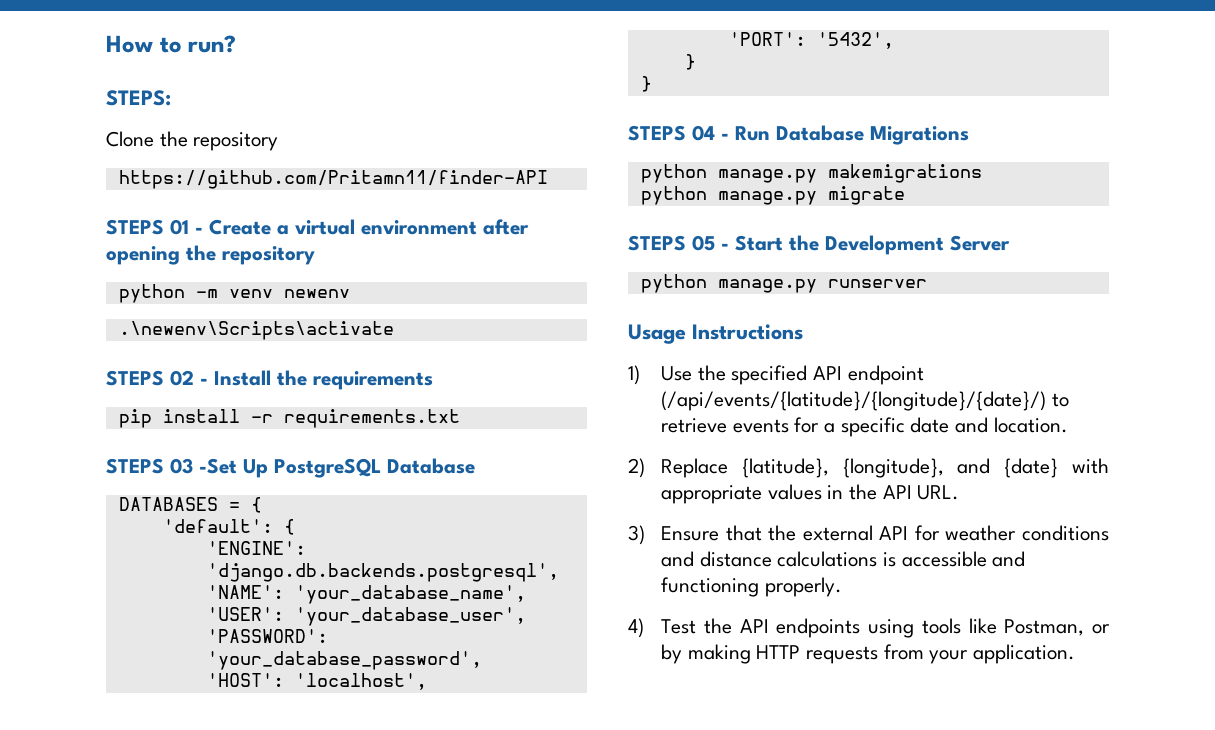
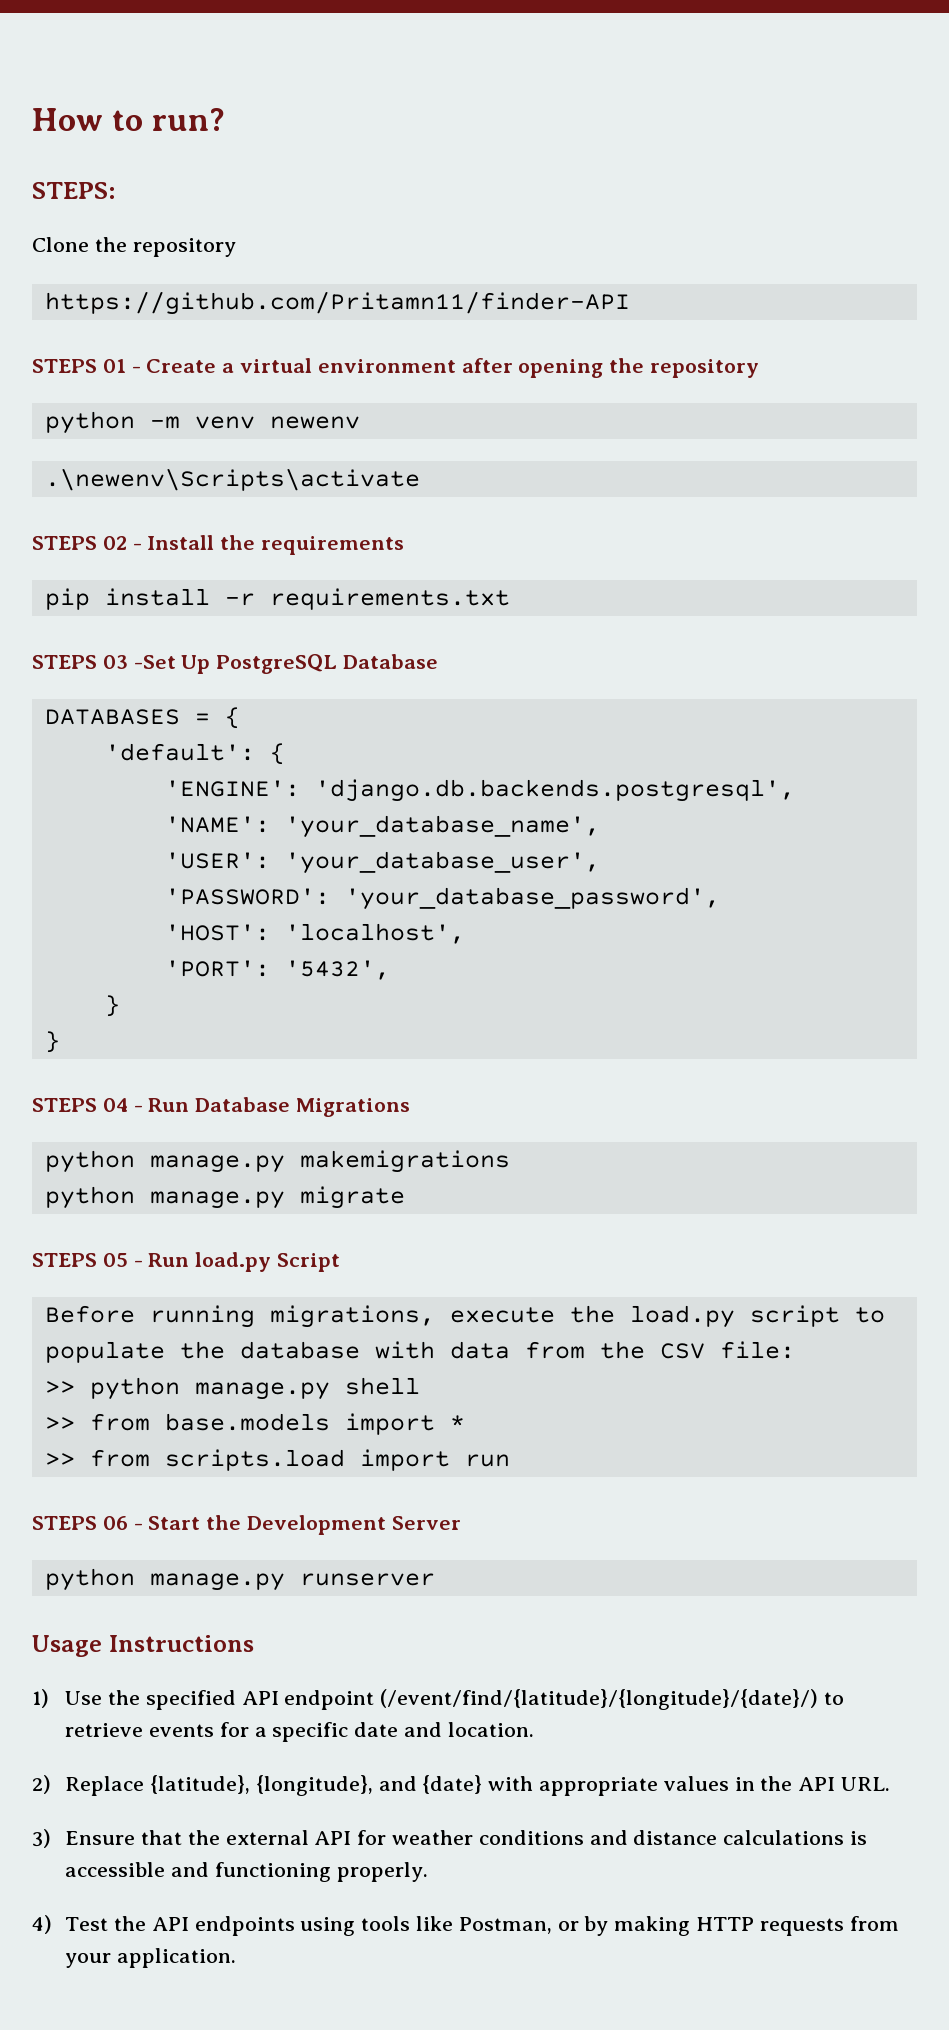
- STEPS 05 - Start the Development Server
+ STEPS 05 - Run load.py Script
+ Before running migrations, execute the load.py script to populate the database with data from the CSV file:
+ >> python manage.py shell
+ >> from base.models import *
+ >> from scripts.load import run
+ STEPS 06 - Start the Development Server
- 1) Use the specified API endpoint (/api/events/{latitude}/{longitude}/{date}/) to retrieve events for a specific date and location.
+ 1) Use the specified API endpoint (/event/find/{latitude}/{longitude}/{date}/) to retrieve events for a specific date and location.

